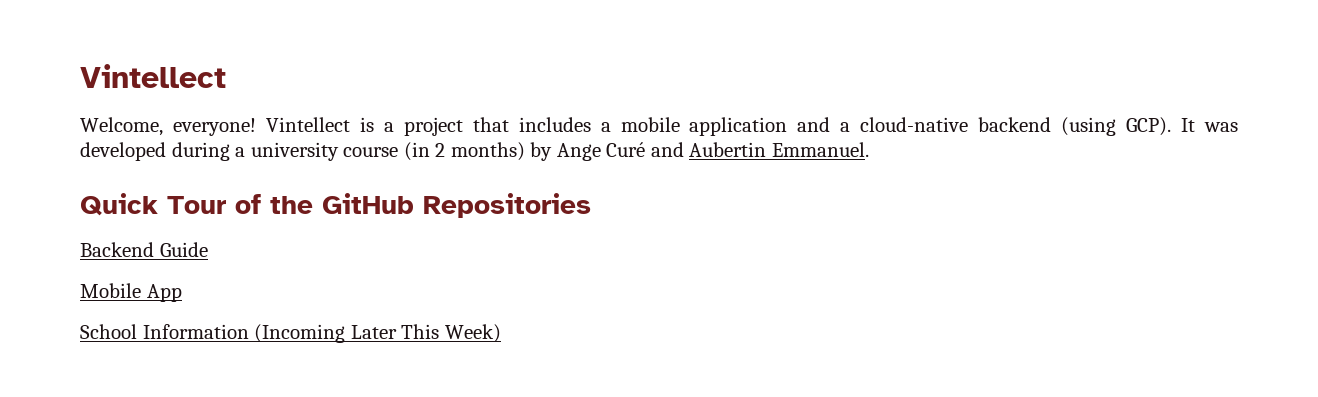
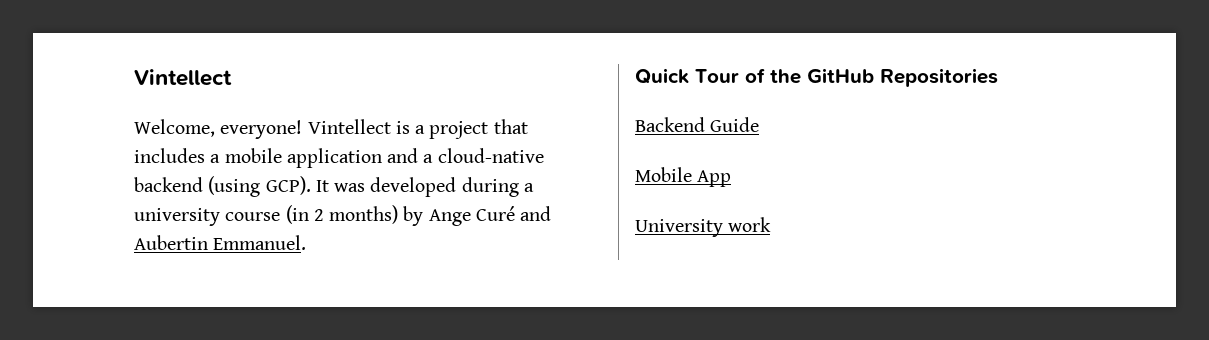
- School Information (Incoming Later This Week)
+ University work

